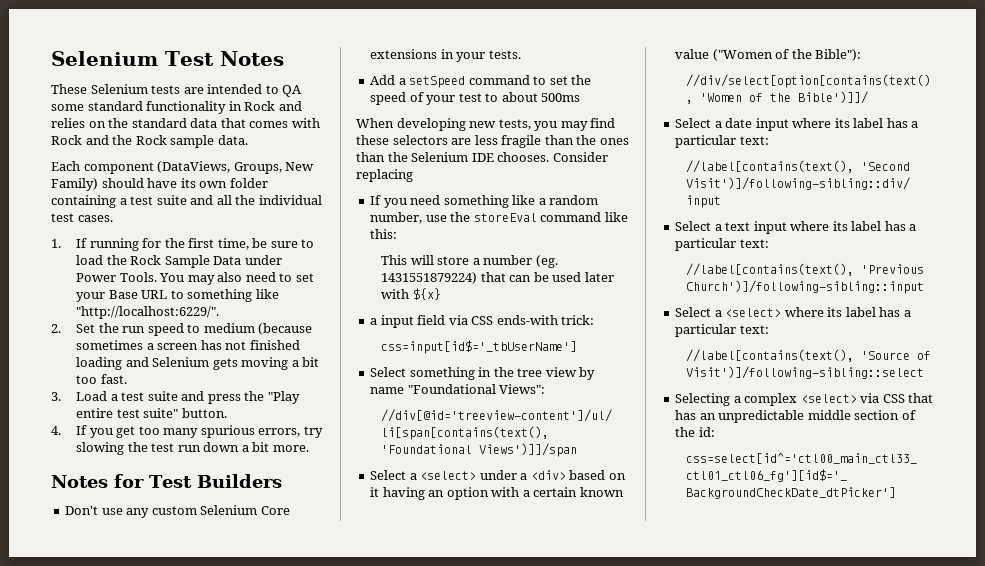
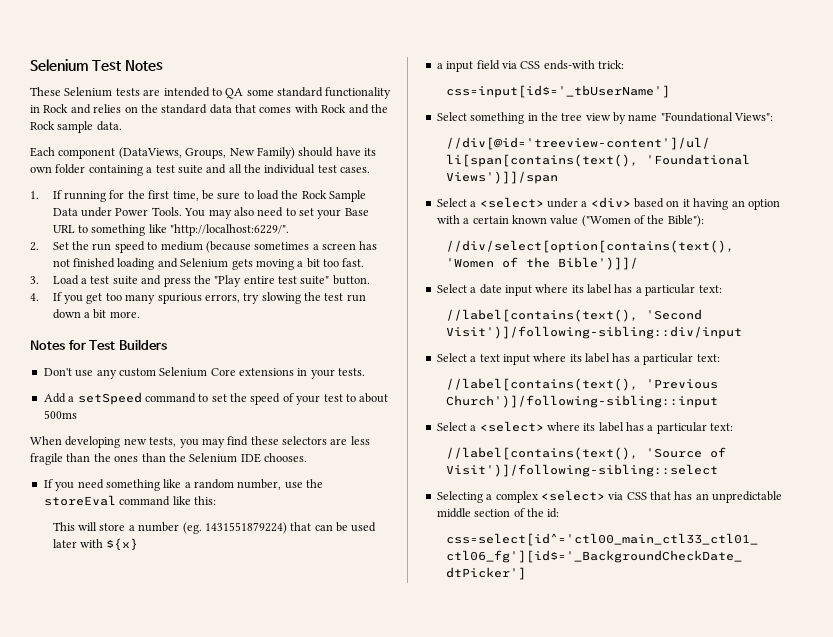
- Consider replacing

